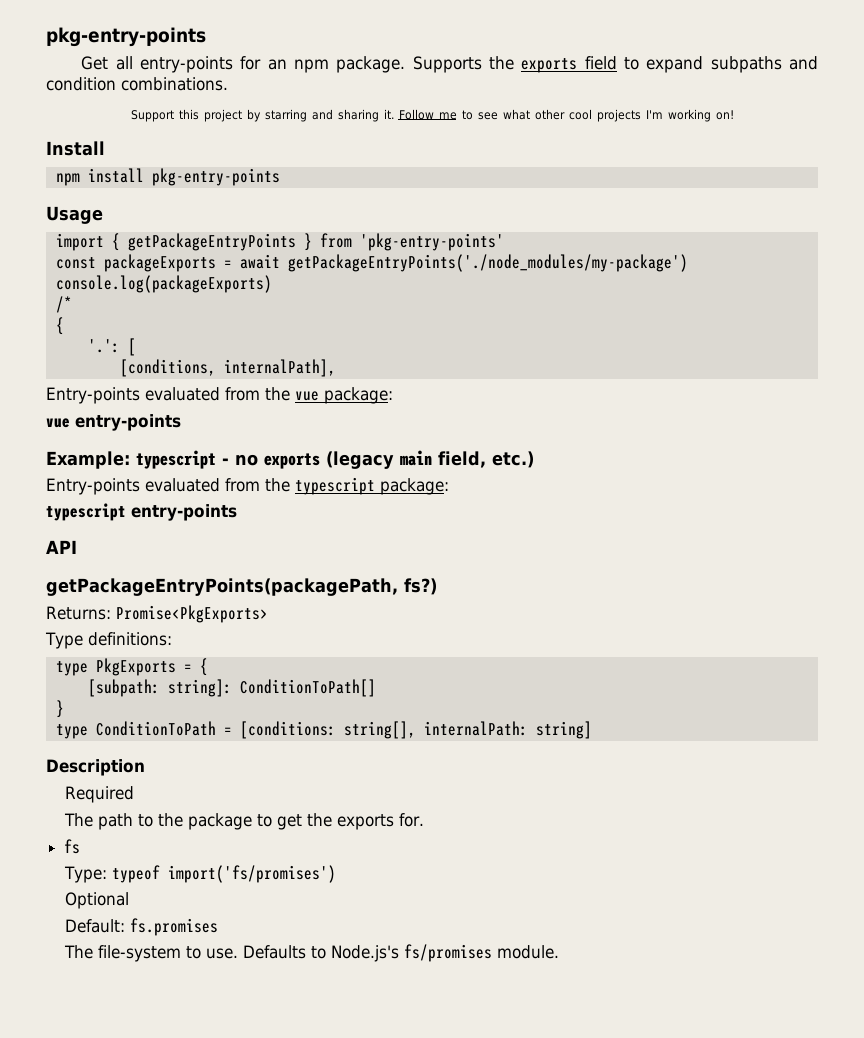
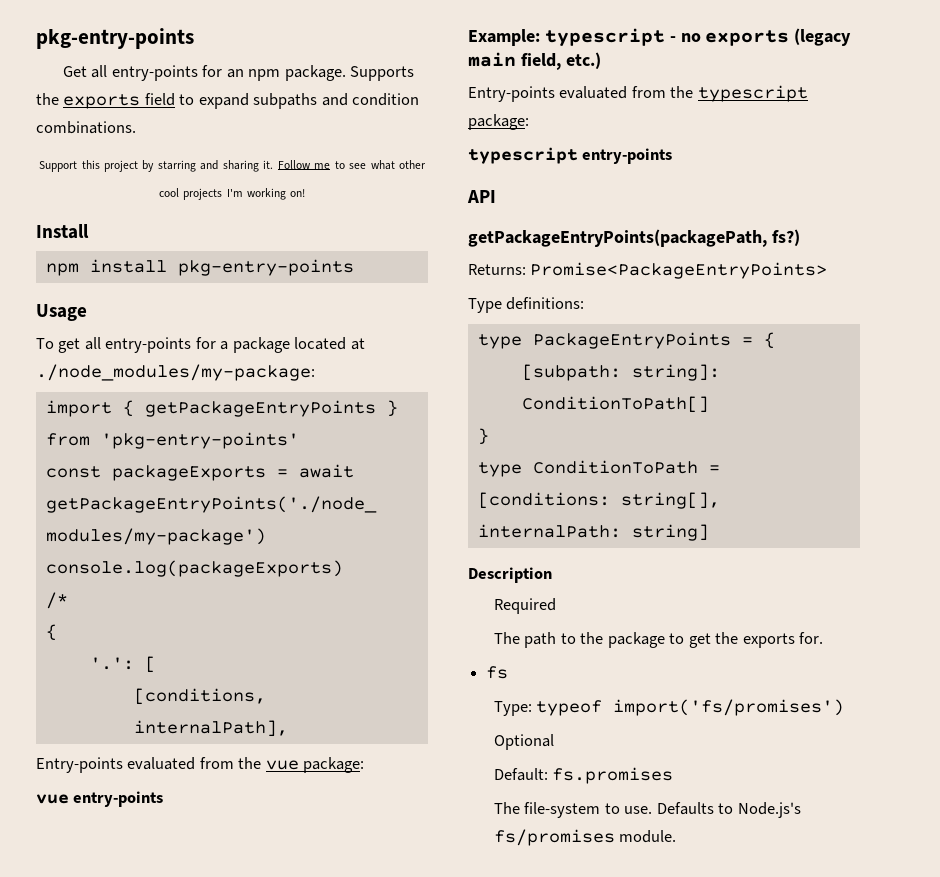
+ To get all entry-points for a package located at ./node_modules/my-package:
- Returns: Promise<PkgExports>
+ Returns: Promise<PackageEntryPoints>
- type PkgExports = {
+ type PackageEntryPoints = {

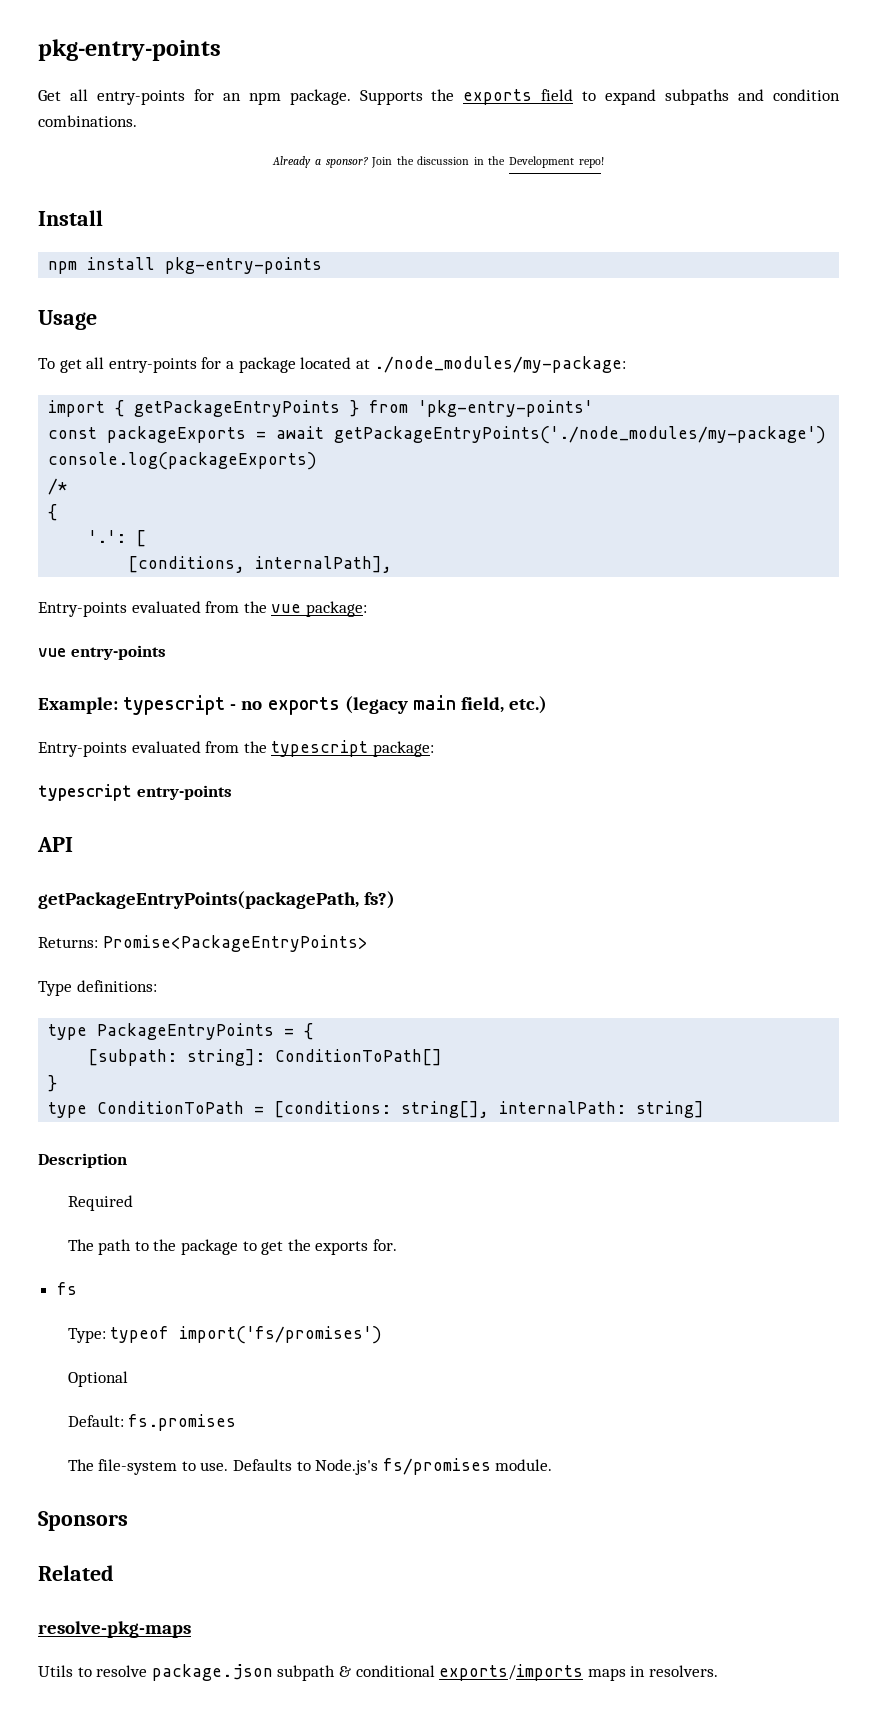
- Support this project by starring and sharing it. Follow me to see what other cool projects I'm working on!
+ Already a sponsor? Join the discussion in the Development repo!
+ Sponsors
+ Related
+ resolve-pkg-maps
+ Utils to resolve package.json subpath & conditional exports/imports maps in resolvers.

